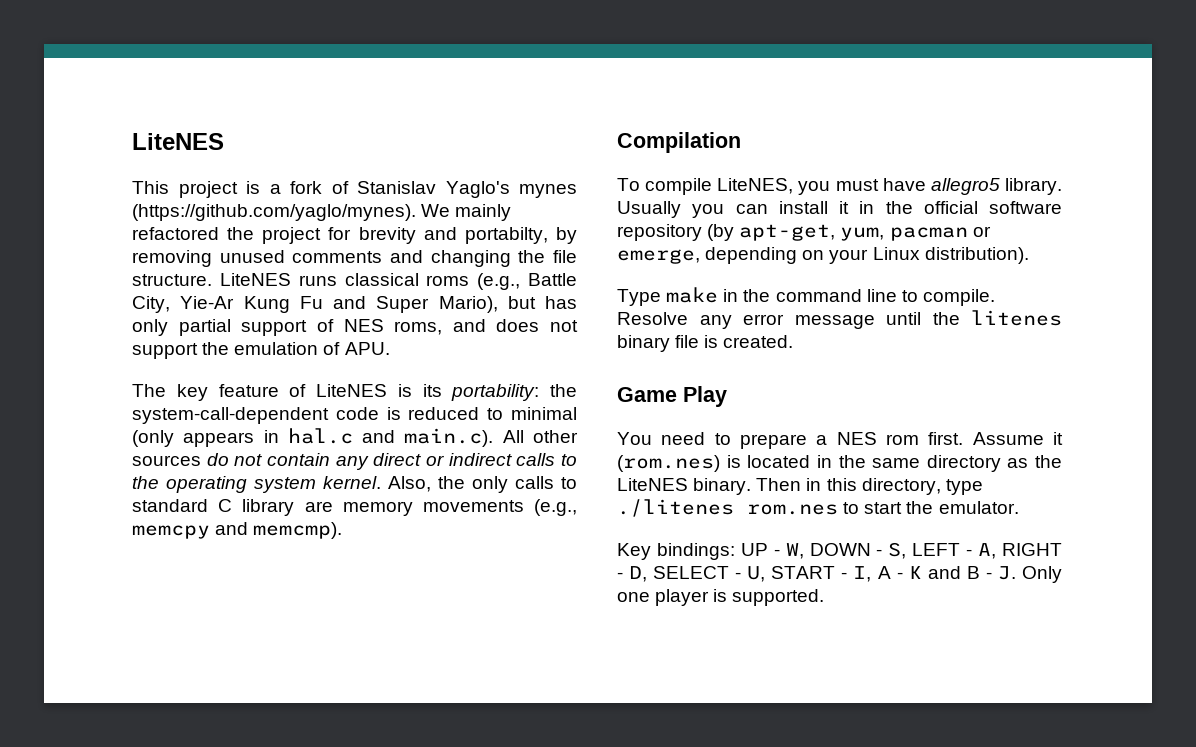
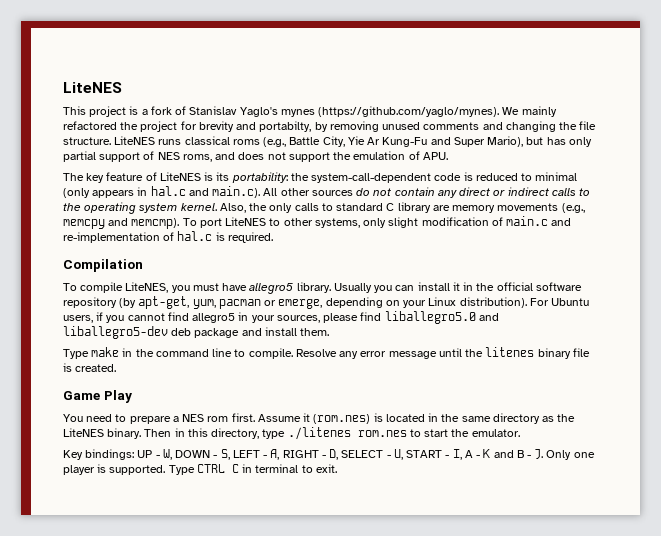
- LiteNES runs classical roms (e.g., Battle City, Yie-Ar Kung Fu and Super Mario), but has only partial support of NES roms, and does not support the emulation of APU.
+ LiteNES runs classical roms (e.g., Battle City, Yie Ar Kung-Fu and Super Mario), but has only partial support of NES roms, and does not support the emulation of APU.
+ To port LiteNES to other systems, only slight modification of main.c and re-implementation of hal.c is required.
+ For Ubuntu users, if you cannot find allegro5 in your sources, please find liballegro5.0 and liballegro5-dev deb package and install them.
+ Type CTRL C in terminal to exit.

